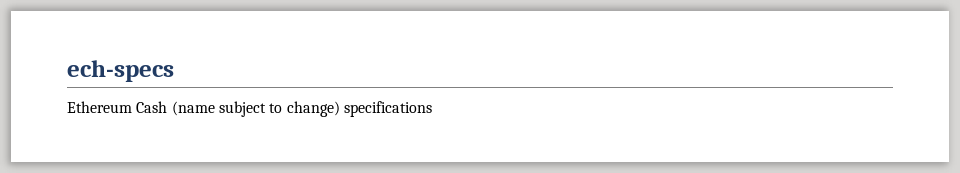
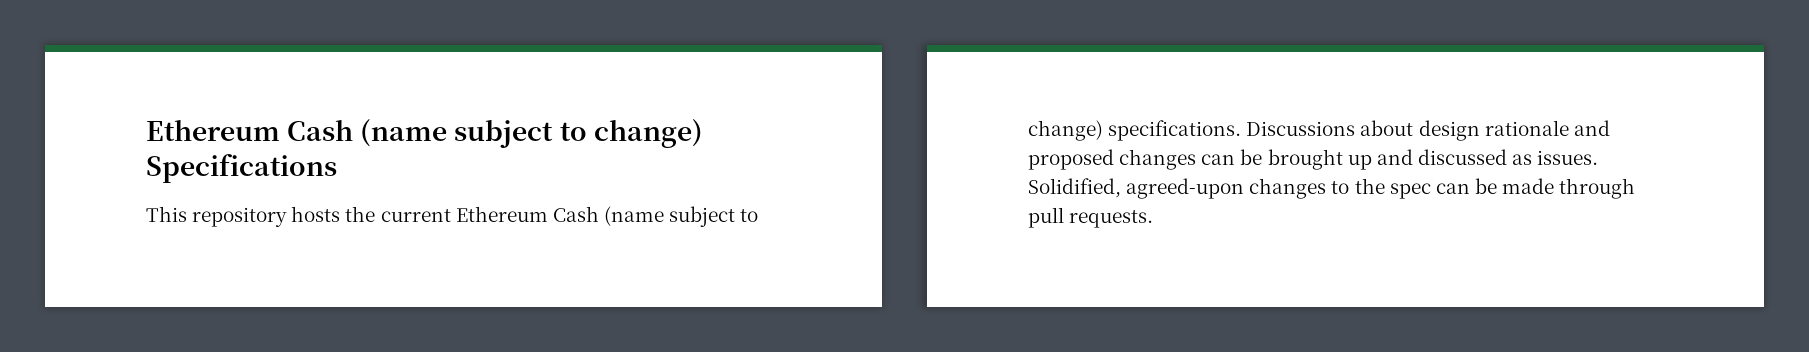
- ech-specs
- Ethereum Cash (name subject to change) specifications
+ Ethereum Cash (name subject to change) Specifications
+ This repository hosts the current Ethereum Cash (name subject to change) specifications. Discussions about design rationale and proposed changes can be brought up and discussed as issues. Solidified, agreed-upon changes to the spec can be made through pull requests.

